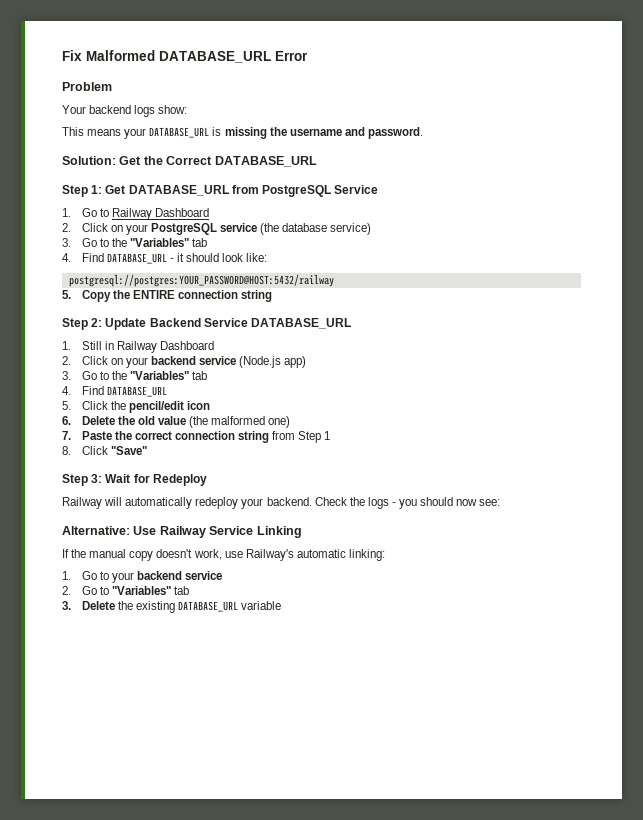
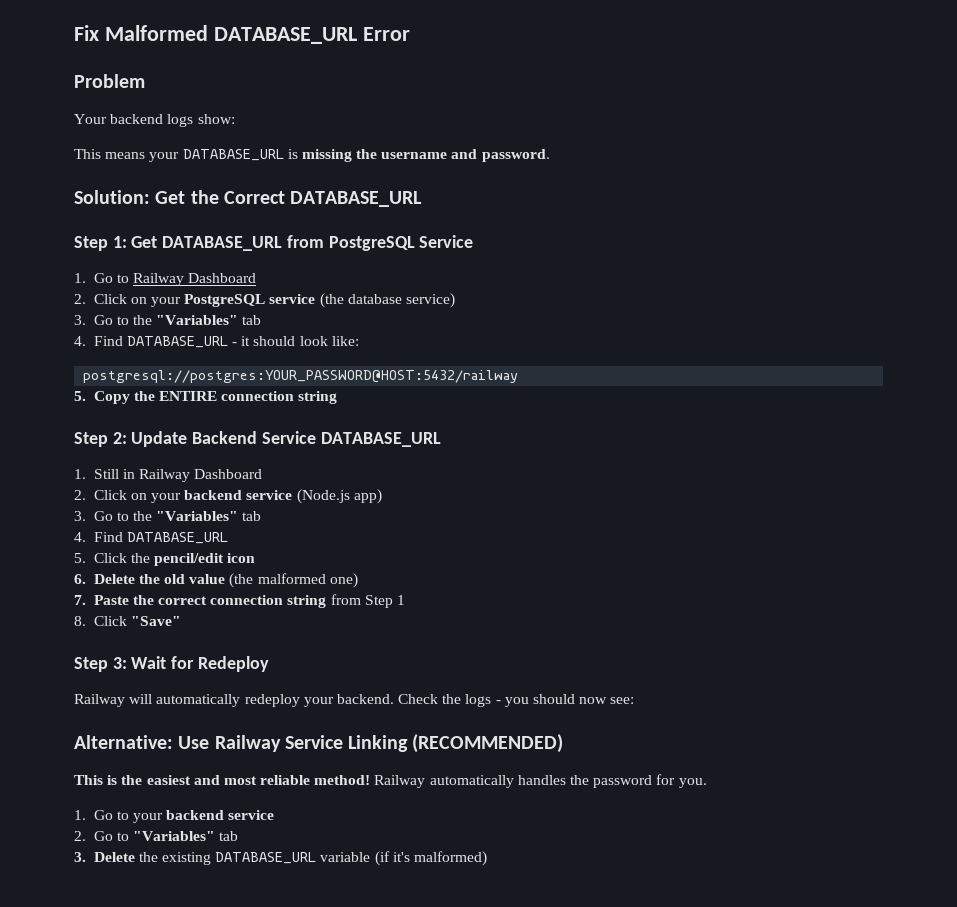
- Alternative: Use Railway Service Linking
- If the manual copy doesn't work, use Railway's automatic linking:
+ Alternative: Use Railway Service Linking (RECOMMENDED)
+ This is the easiest and most reliable method! Railway automatically handles the password for you.
- 3. Delete the existing DATABASE_URL variable
+ 3. Delete the existing DATABASE_URL variable (if it's malformed)

